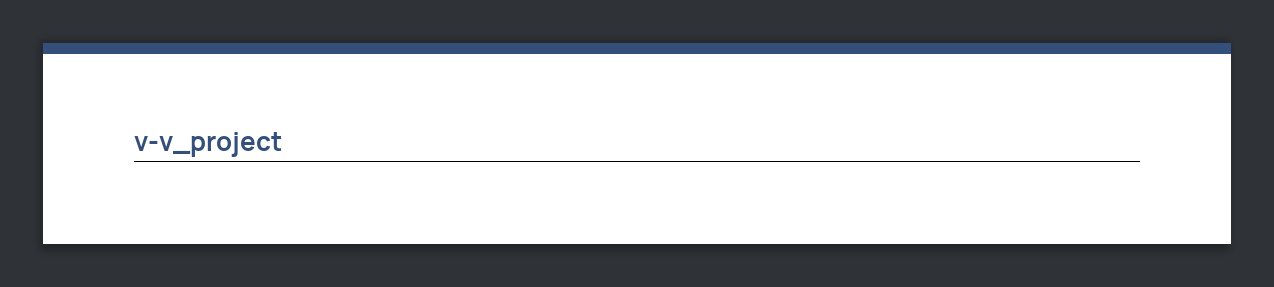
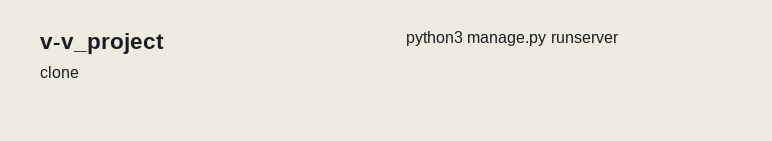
+ clone
+ python3 manage.py runserver

